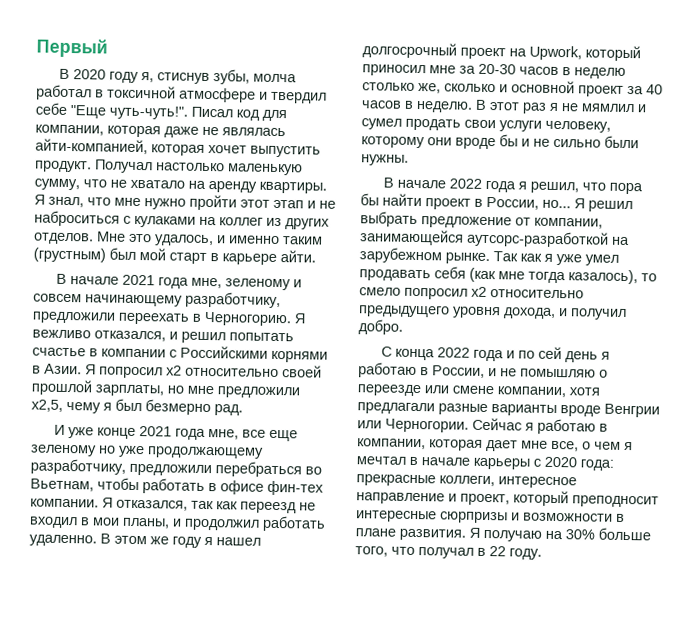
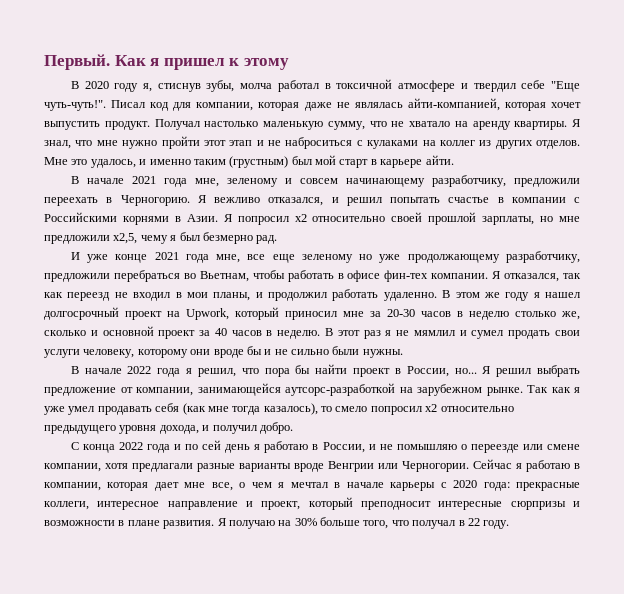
- Первый
+ Первый. Как я пришел к этому

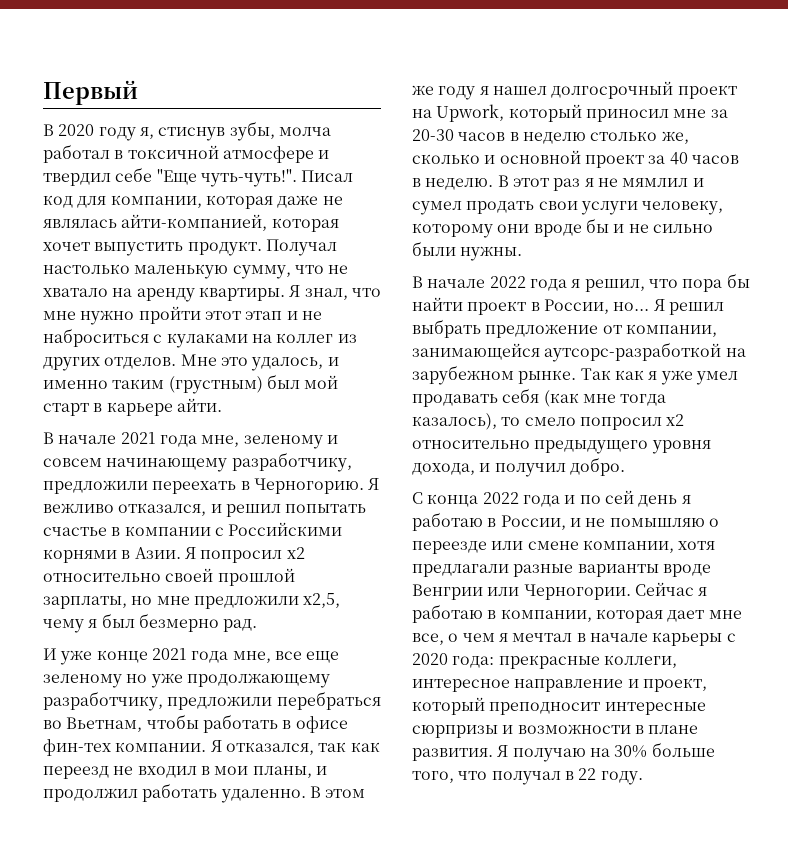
- Первый. Как я пришел к этому
+ Первый

